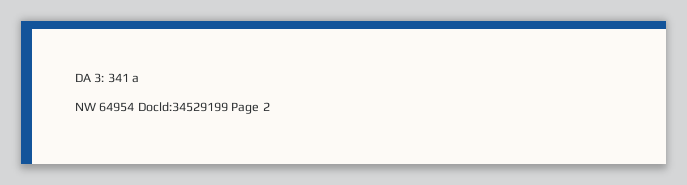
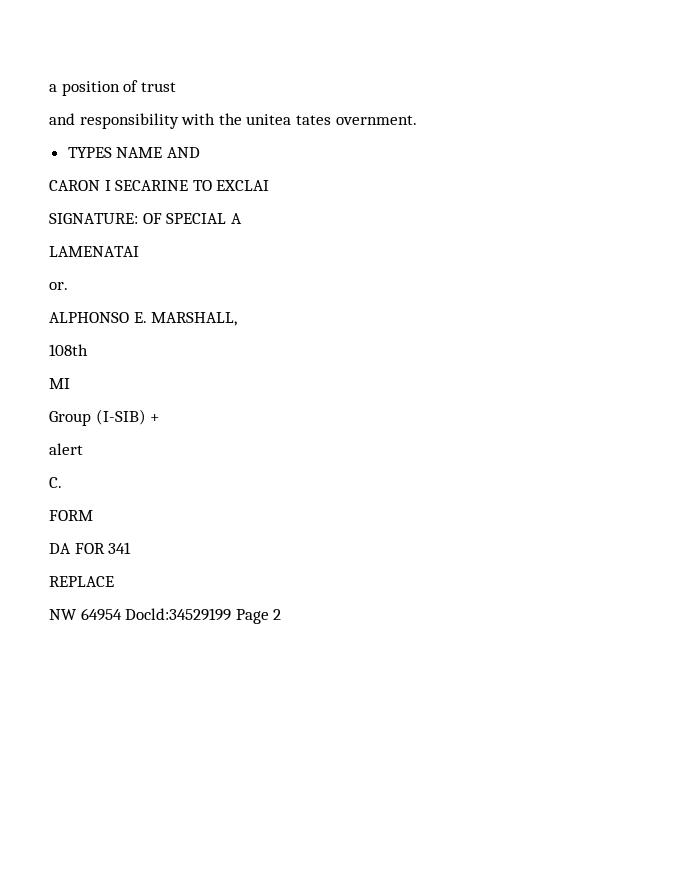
- DA 3: 341 a
+ a position of trust
+ and responsibility with the unitea tates overnment.
+ TYPES NAME AND
+ CARON I SECARINE TO EXCLAI
+ SIGNATURE: OF SPECIAL A
+ LAMENATAI
+ or.
+ ALPHONSO E. MARSHALL,
+ 108th
+ MI
+ Group (I-SIB) +
+ alert
+ C.
+ FORM
+ DA FOR 341
+ REPLACE

